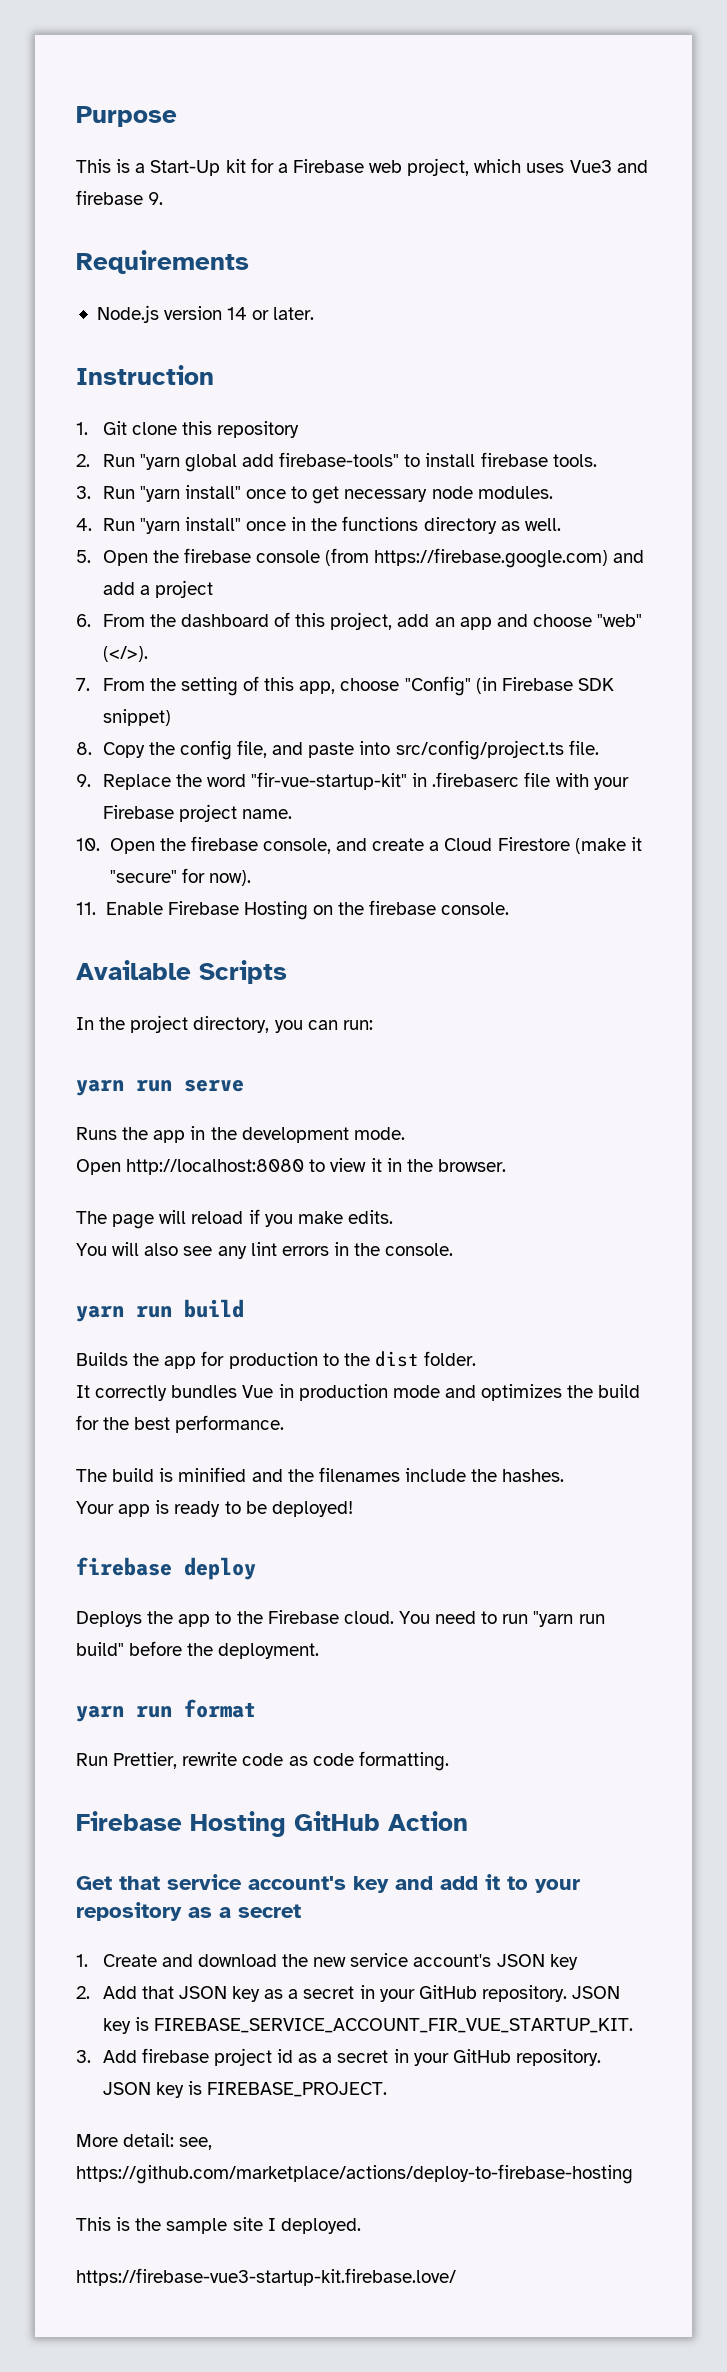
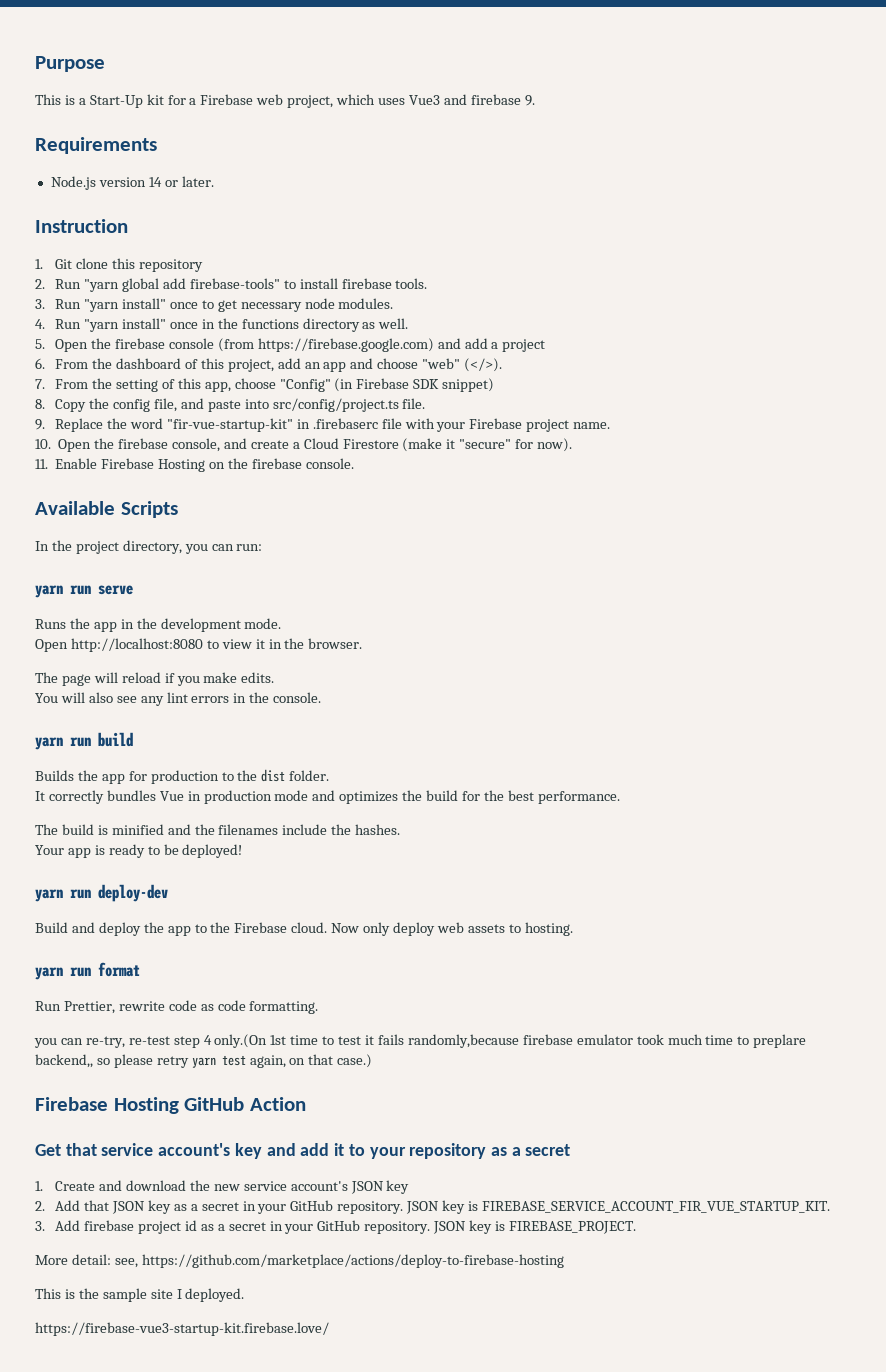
- firebase deploy
- Deploys the app to the Firebase cloud.
+ yarn run deploy-dev
+ Build and deploy the app to the Firebase cloud.
- You need to run "yarn run build" before the deployment.
+ Now only deploy web assets to hosting.
+ you can re-try, re-test step 4 only.(On 1st time to test it fails randomly,because firebase emulator took much time to preplare backend,, so please retry yarn test again, on that case.)

